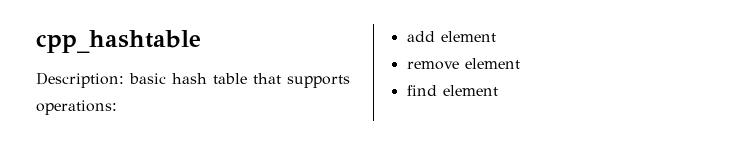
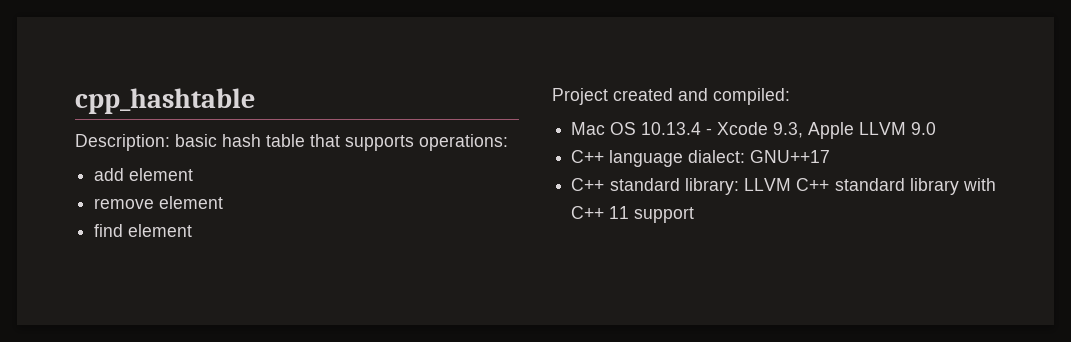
+ Project created and compiled:
+ Mac OS 10.13.4 - Xcode 9.3, Apple LLVM 9.0
+ C++ language dialect: GNU++17
+ C++ standard library: LLVM C++ standard library with C++ 11 support

